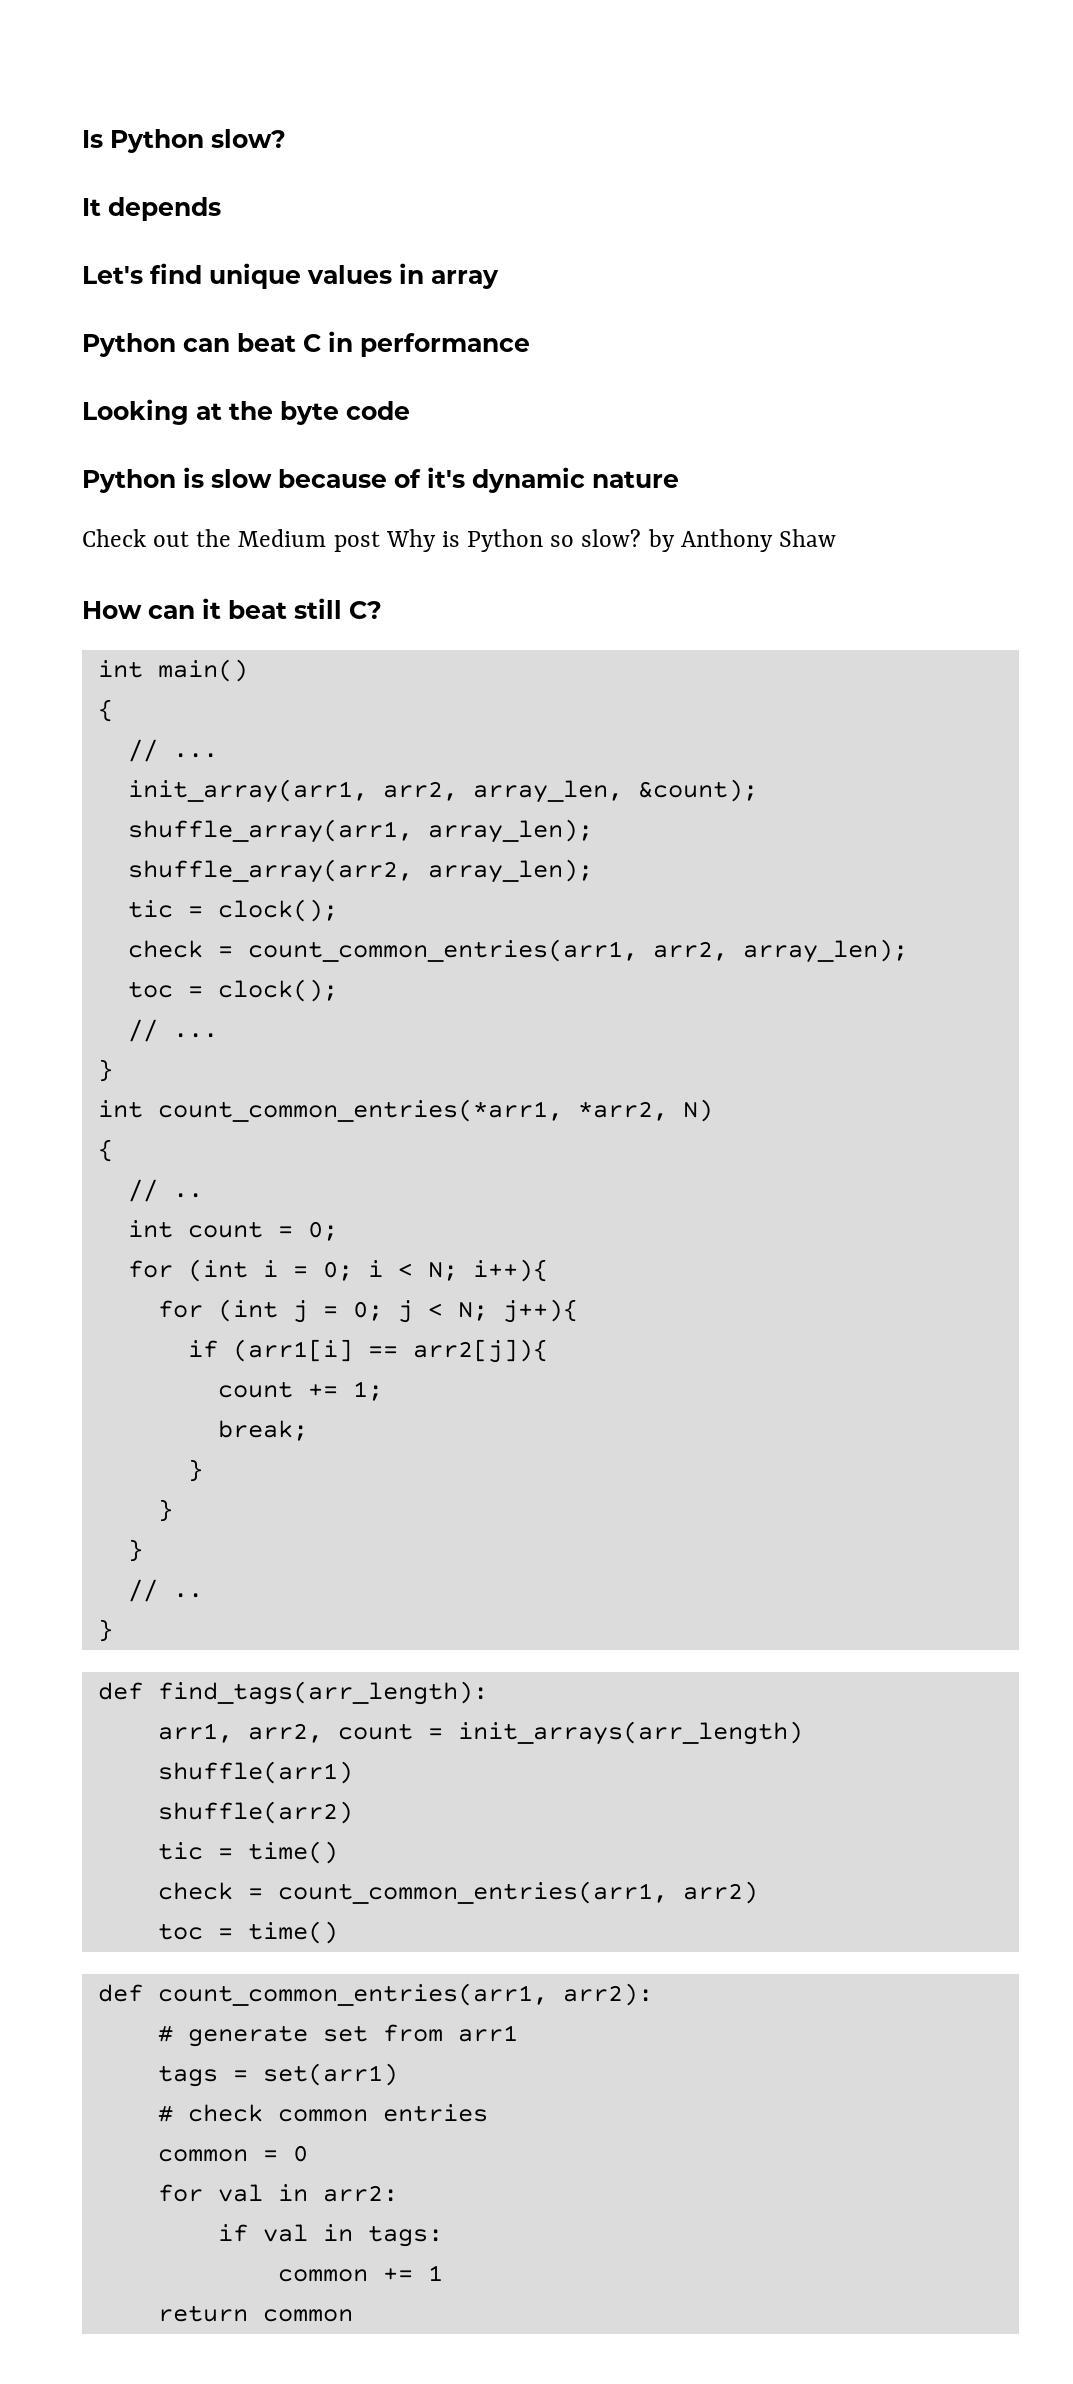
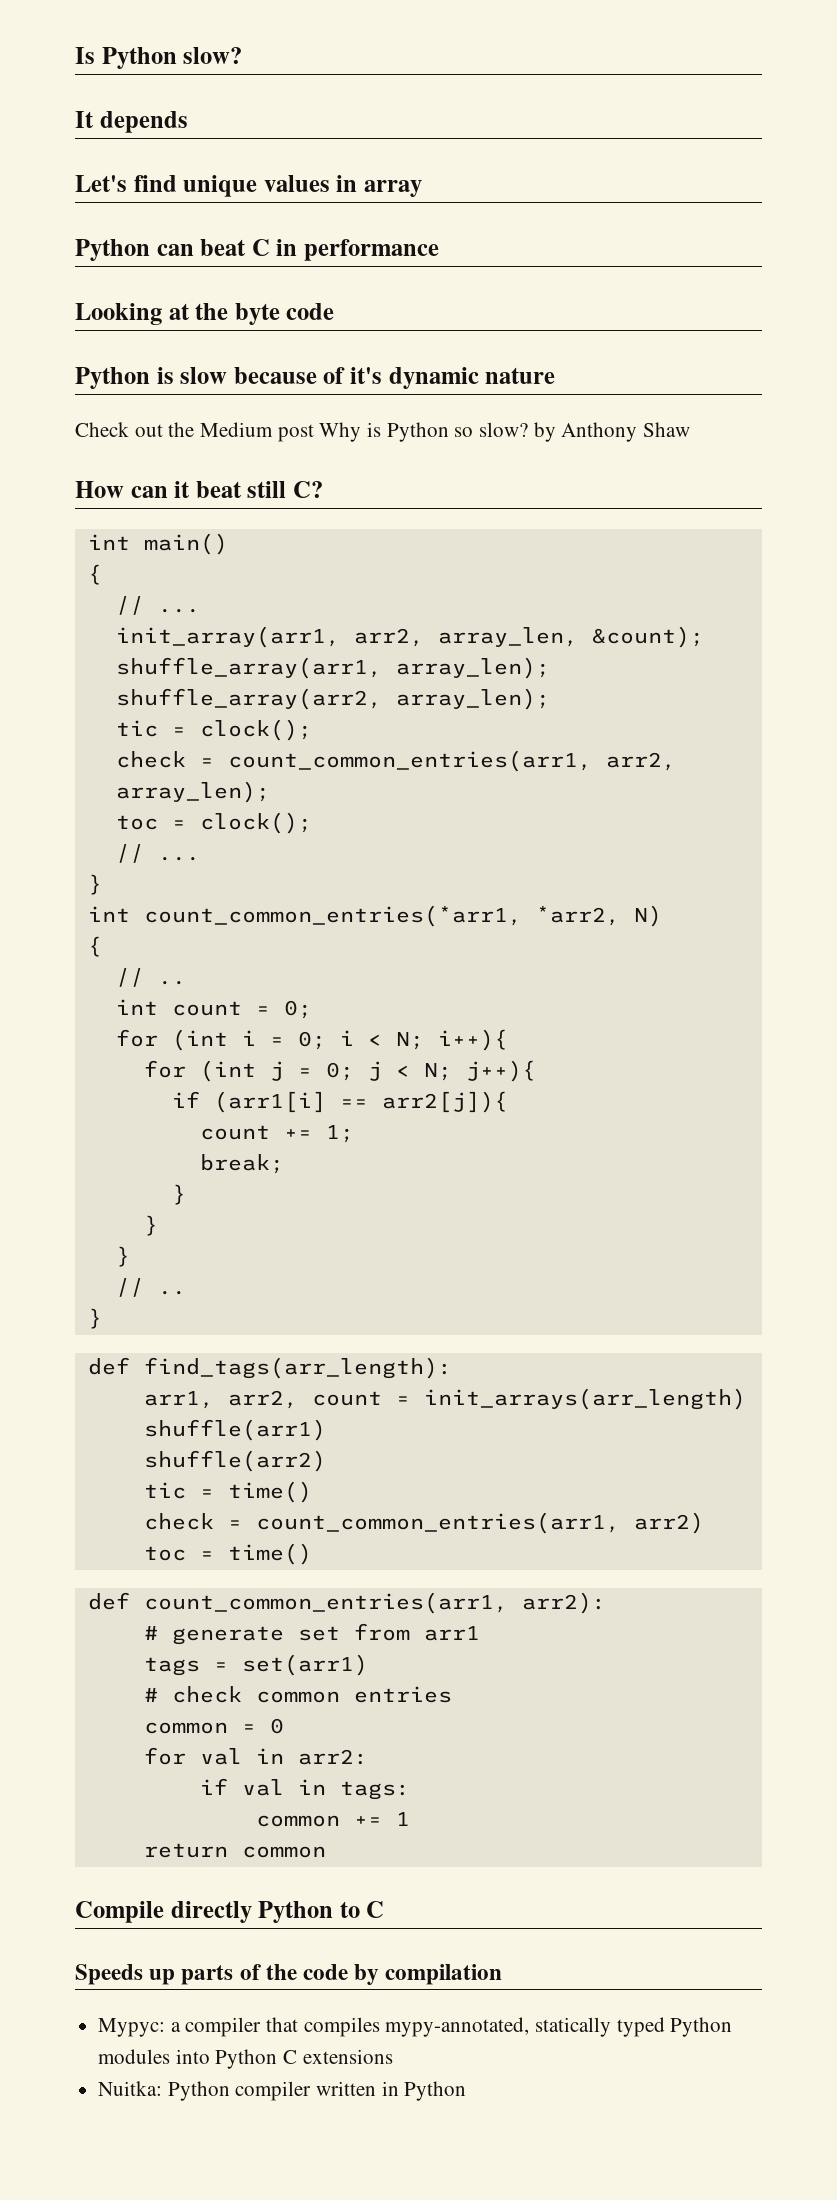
+ Compile directly Python to C
+ Speeds up parts of the code by compilation
+ Mypyc: a compiler that compiles mypy-annotated, statically typed Python modules into Python C extensions
+ Nuitka: Python compiler written in Python

